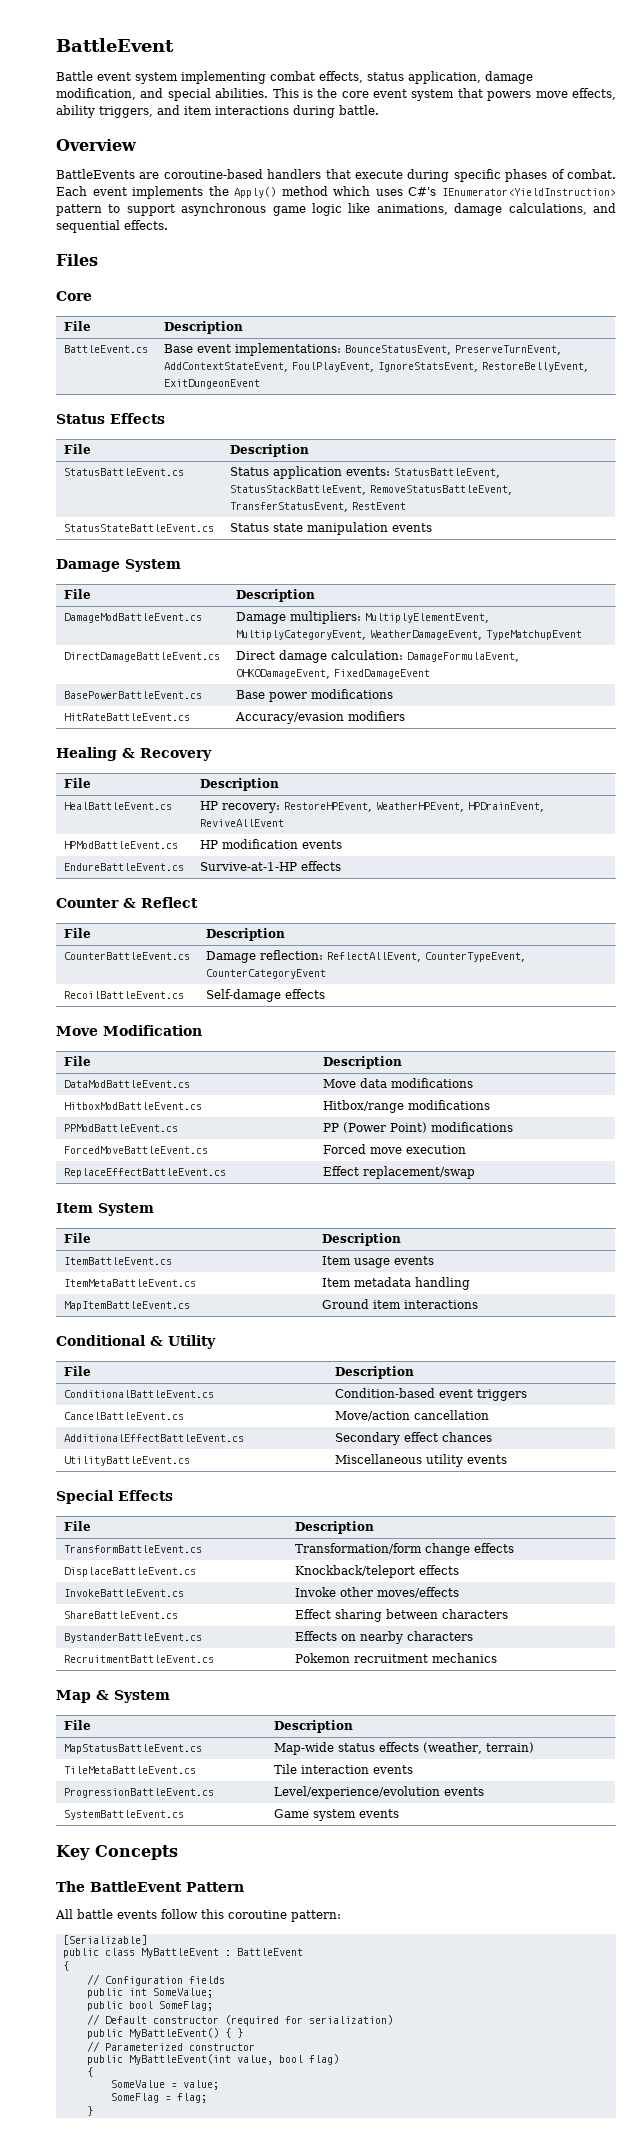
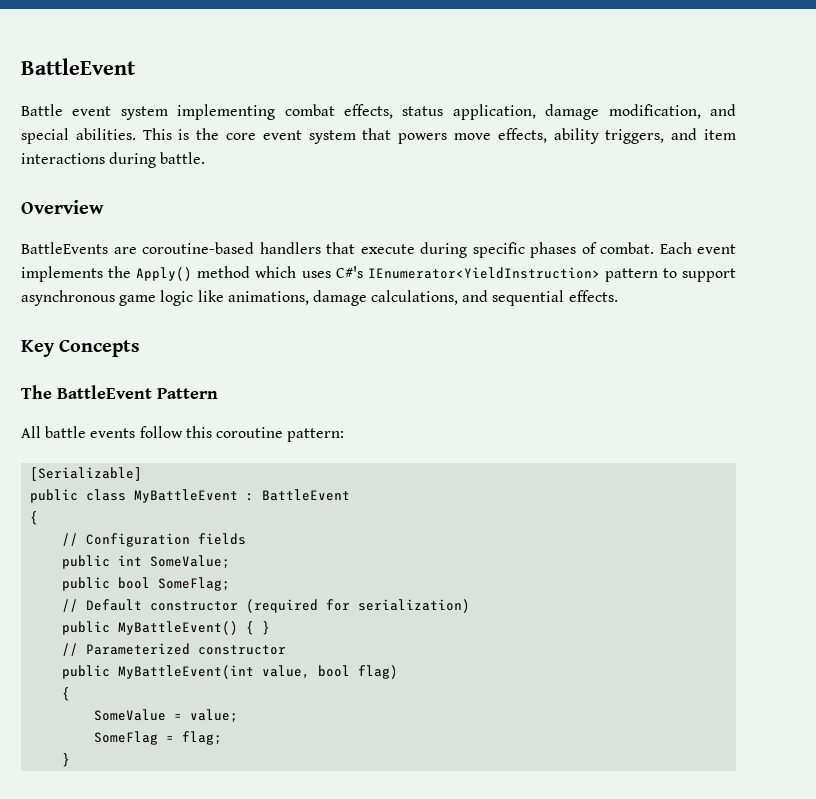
- Files
- Core
- File | Description
- BattleEvent.cs | Base event implementations: BounceStatusEvent, PreserveTurnEvent, AddContextStateEvent, FoulPlayEvent, IgnoreStatsEvent, RestoreBellyEvent, ExitDungeonEvent
- Status Effects
- File | Description
- StatusBattleEvent.cs | Status application events: StatusBattleEvent, StatusStackBattleEvent, RemoveStatusBattleEvent, TransferStatusEvent, RestEvent
- StatusStateBattleEvent.cs | Status state manipulation events
- Damage System
- File | Description
- DamageModBattleEvent.cs | Damage multipliers: MultiplyElementEvent, MultiplyCategoryEvent, WeatherDamageEvent, TypeMatchupEvent
- DirectDamageBattleEvent.cs | Direct damage calculation: DamageFormulaEvent, OHKODamageEvent, FixedDamageEvent
- BasePowerBattleEvent.cs | Base power modifications
- HitRateBattleEvent.cs | Accuracy/evasion modifiers
- Healing & Recovery
- File | Description
- HealBattleEvent.cs | HP recovery: RestoreHPEvent, WeatherHPEvent, HPDrainEvent, ReviveAllEvent
- HPModBattleEvent.cs | HP modification events
- EndureBattleEvent.cs | Survive-at-1-HP effects
- Counter & Reflect
- File | Description
- CounterBattleEvent.cs | Damage reflection: ReflectAllEvent, CounterTypeEvent, CounterCategoryEvent
- RecoilBattleEvent.cs | Self-damage effects
- Move Modification
- File | Description
- DataModBattleEvent.cs | Move data modifications
- HitboxModBattleEvent.cs | Hitbox/range modifications
- PPModBattleEvent.cs | PP (Power Point) modifications
- ForcedMoveBattleEvent.cs | Forced move execution
- ReplaceEffectBattleEvent.cs | Effect replacement/swap
- Item System
- File | Description
- ItemBattleEvent.cs | Item usage events
- ItemMetaBattleEvent.cs | Item metadata handling
- MapItemBattleEvent.cs | Ground item interactions
- Conditional & Utility
- File | Description
- ConditionalBattleEvent.cs | Condition-based event triggers
- CancelBattleEvent.cs | Move/action cancellation
- AdditionalEffectBattleEvent.cs | Secondary effect chances
- UtilityBattleEvent.cs | Miscellaneous utility events
- Special Effects
- File | Description
- TransformBattleEvent.cs | Transformation/form change effects
- DisplaceBattleEvent.cs | Knockback/teleport effects
- InvokeBattleEvent.cs | Invoke other moves/effects
- ShareBattleEvent.cs | Effect sharing between characters
- BystanderBattleEvent.cs | Effects on nearby characters
- RecruitmentBattleEvent.cs | Pokemon recruitment mechanics
- Map & System
- File | Description
- MapStatusBattleEvent.cs | Map-wide status effects (weather, terrain)
- TileMetaBattleEvent.cs | Tile interaction events
- ProgressionBattleEvent.cs | Level/experience/evolution events
- SystemBattleEvent.cs | Game system events

